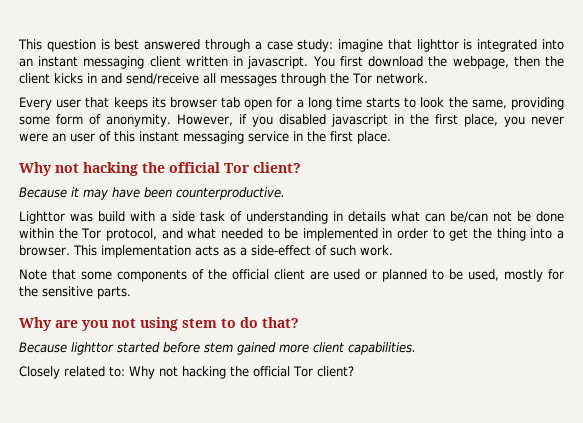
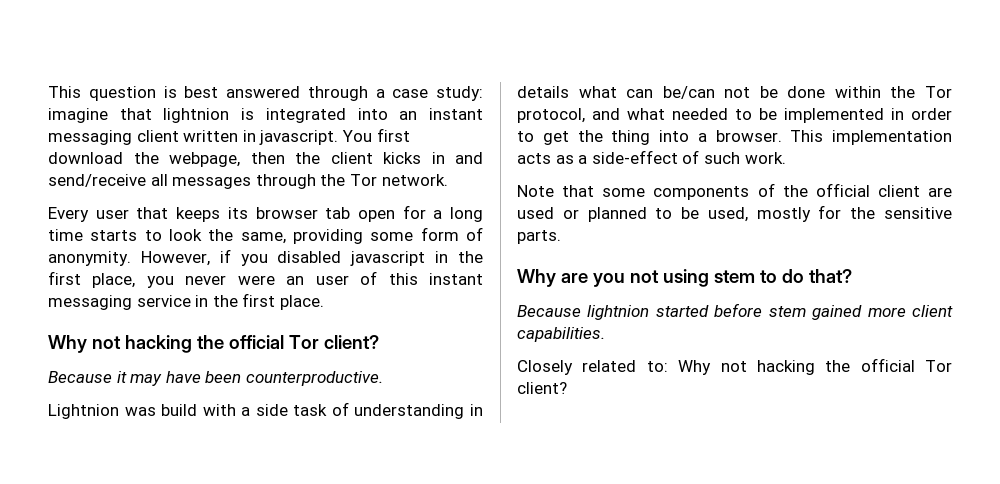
- This question is best answered through a case study: imagine that lighttor is integrated into an instant messaging client written in javascript.
+ This question is best answered through a case study: imagine that lightnion is integrated into an instant messaging client written in javascript.
- Lighttor was build with a side task of understanding in details what can be/can not be done within the Tor protocol, and what needed to be implemented in order to get the thing into a browser.
+ Lightnion was build with a side task of understanding in details what can be/can not be done within the Tor protocol, and what needed to be implemented in order to get the thing into a browser.
- Because lighttor started before stem gained more client capabilities.
+ Because lightnion started before stem gained more client capabilities.

